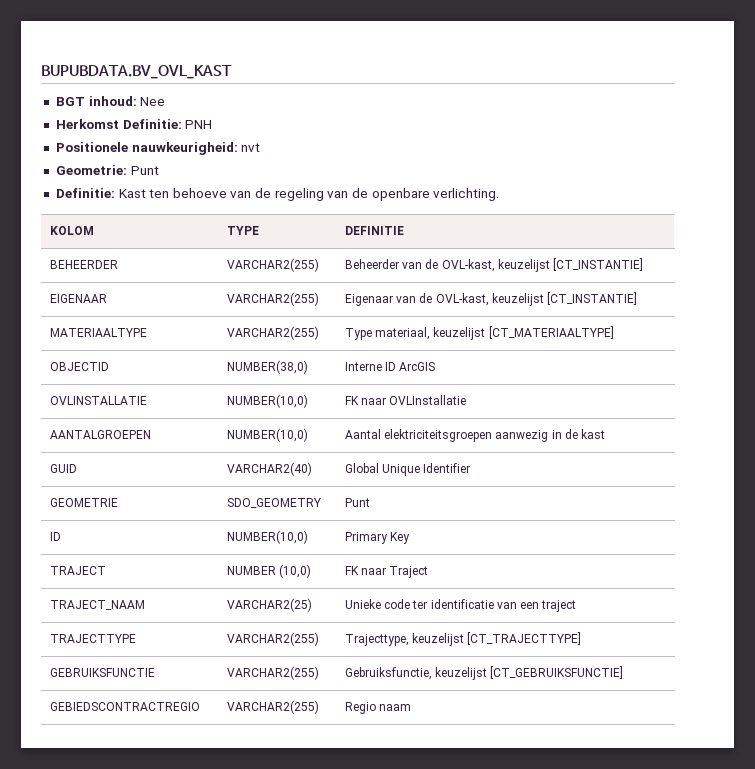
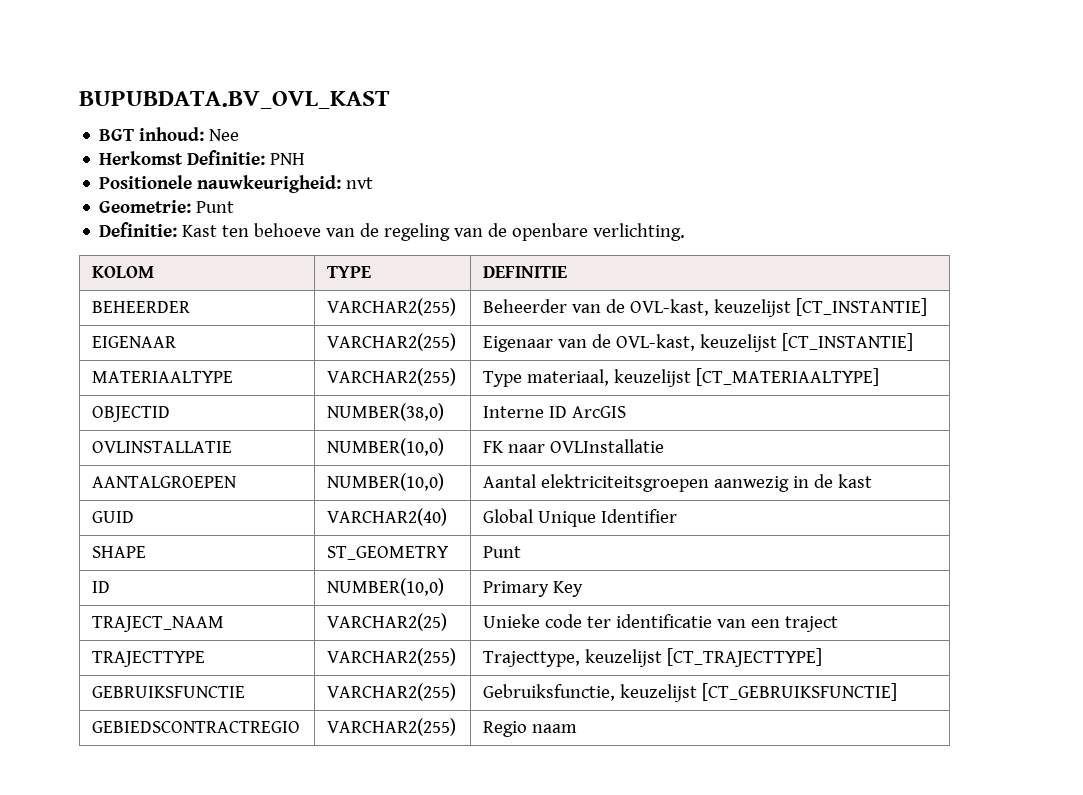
- GEOMETRIE | SDO_GEOMETRY | Punt
+ SHAPE | ST_GEOMETRY | Punt
- TRAJECT | NUMBER (10,0) | FK naar Traject

